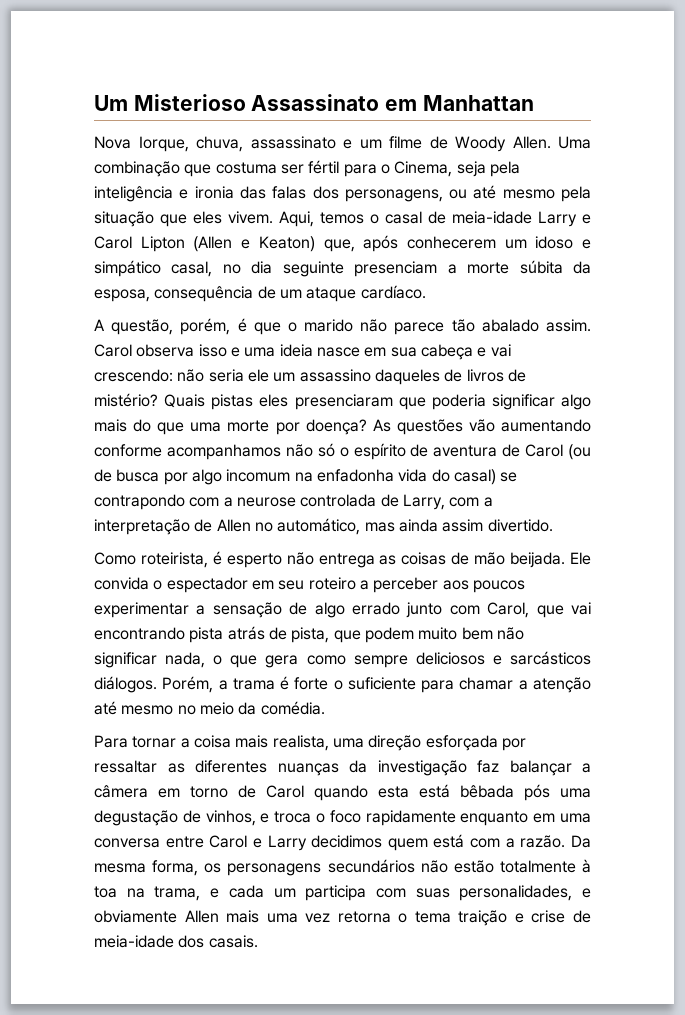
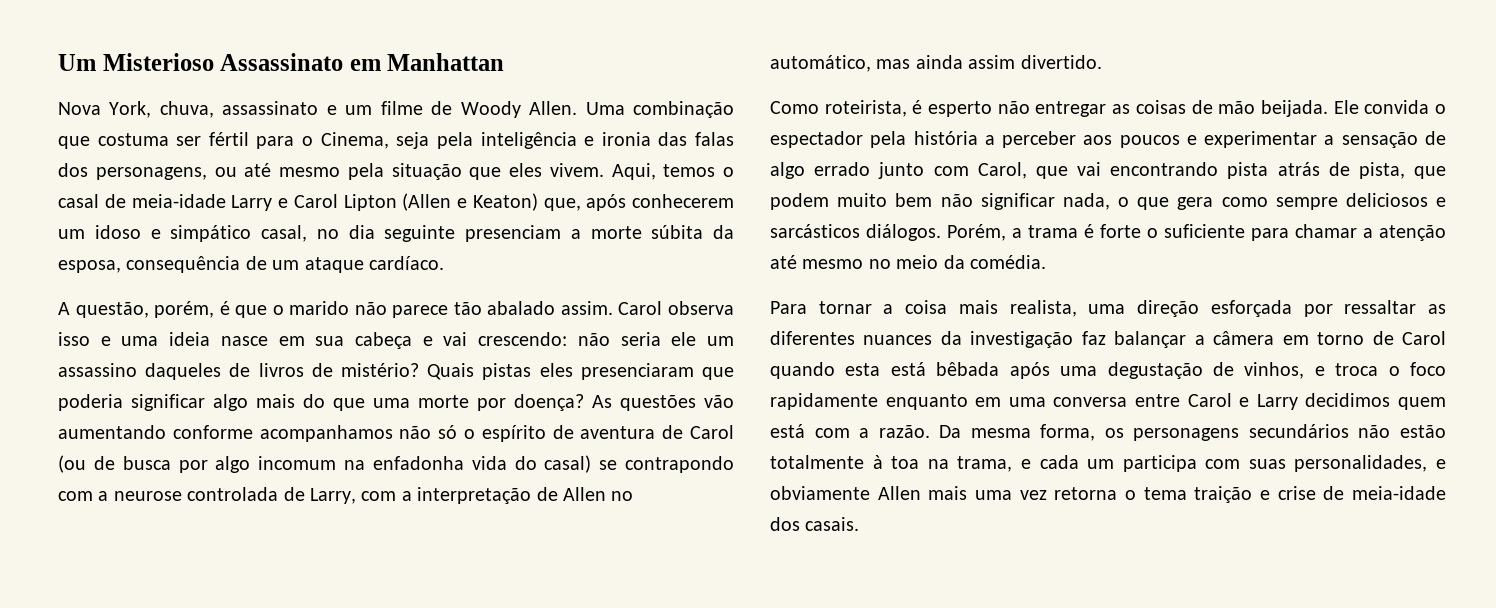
- Nova Iorque, chuva, assassinato e um filme de Woody Allen.
+ Nova York, chuva, assassinato e um filme de Woody Allen.
- Como roteirista, é esperto não entrega as coisas de mão beijada.
+ Como roteirista, é esperto não entregar as coisas de mão beijada.
- Ele convida o espectador em seu roteiro a perceber aos poucos experimentar a sensação de algo errado junto com Carol, que vai encontrando pista atrás de pista, que podem muito bem não significar nada, o que gera como sempre deliciosos e sarcásticos diálogos.
+ Ele convida o espectador pela história a perceber aos poucos e experimentar a sensação de algo errado junto com Carol, que vai encontrando pista atrás de pista, que podem muito bem não significar nada, o que gera como sempre deliciosos e sarcásticos diálogos.
- Para tornar a coisa mais realista, uma direção esforçada por ressaltar as diferentes nuanças da investigação faz balançar a câmera em torno de Carol quando esta está bêbada pós uma degustação de vinhos, e troca o foco rapidamente enquanto em uma conversa entre Carol e Larry decidimos quem está com a razão.
+ Para tornar a coisa mais realista, uma direção esforçada por ressaltar as diferentes nuances da investigação faz balançar a câmera em torno de Carol quando esta está bêbada após uma degustação de vinhos, e troca o foco rapidamente enquanto em uma conversa entre Carol e Larry decidimos quem está com a razão.

